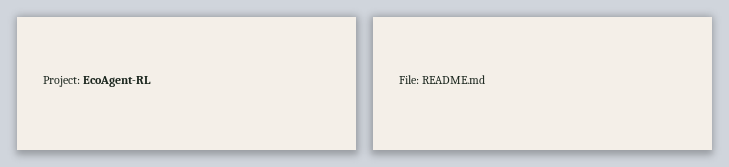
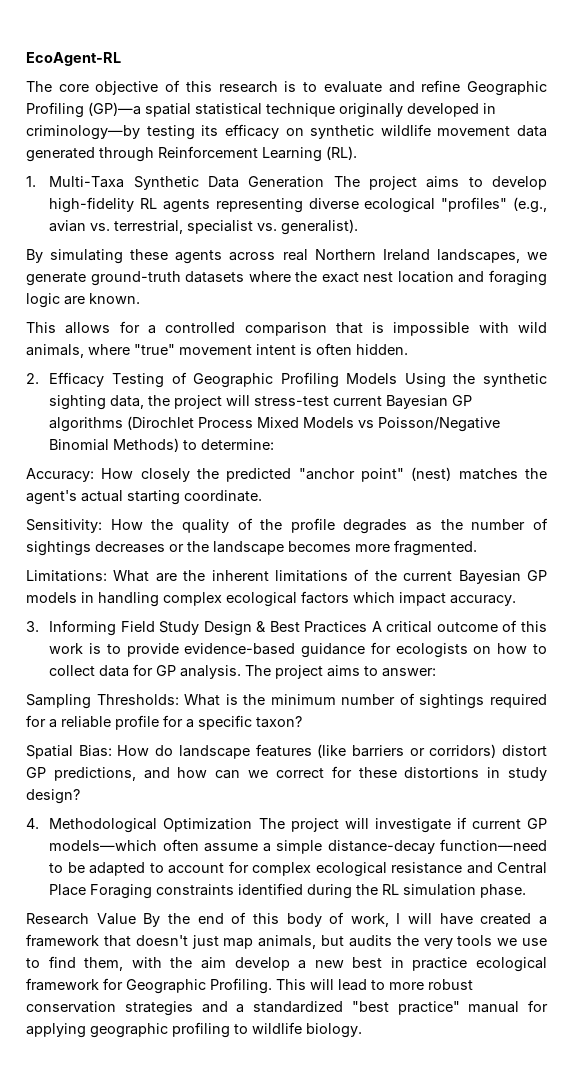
- Project: EcoAgent-RL
+ EcoAgent-RL
- File: README.md
+ The core objective of this research is to evaluate and refine Geographic Profiling (GP)—a spatial statistical technique originally developed in criminology—by testing its efficacy on synthetic wildlife movement data generated through Reinforcement Learning (RL).
+ 1. Multi-Taxa Synthetic Data Generation The project aims to develop high-fidelity RL agents representing diverse ecological "profiles" (e.g., avian vs. terrestrial, specialist vs. generalist).
+ By simulating these agents across real Northern Ireland landscapes, we generate ground-truth datasets where the exact nest location and foraging logic are known.
+ This allows for a controlled comparison that is impossible with wild animals, where "true" movement intent is often hidden.
+ 2. Efficacy Testing of Geographic Profiling Models Using the synthetic sighting data, the project will stress-test current Bayesian GP algorithms (Dirochlet Process Mixed Models vs Poisson/Negative Binomial Methods) to determine:
+ Accuracy: How closely the predicted "anchor point" (nest) matches the agent's actual starting coordinate.
+ Sensitivity: How the quality of the profile degrades as the number of sightings decreases or the landscape becomes more fragmented.
+ Limitations: What are the inherent limitations of the current Bayesian GP models in handling complex ecological factors which impact accuracy.
+ 3. Informing Field Study Design & Best Practices A critical outcome of this work is to provide evidence-based guidance for ecologists on how to collect data for GP analysis. The project aims to answer:
+ Sampling Thresholds: What is the minimum number of sightings required for a reliable profile for a specific taxon?
+ Spatial Bias: How do landscape features (like barriers or corridors) distort GP predictions, and how can we correct for these distortions in study design?
+ 4. Methodological Optimization The project will investigate if current GP models—which often assume a simple distance-decay function—need to be adapted to account for complex ecological resistance and Central Place Foraging constraints identified during the RL simulation phase.
+ Research Value By the end of this body of work, I will have created a framework that doesn't just map animals, but audits the very tools we use to find them, with the aim develop a new best in practice ecological framework for Geographic Profiling. This will lead to more robust conservation strategies and a standardized "best practice" manual for applying geographic profiling to wildlife biology.

